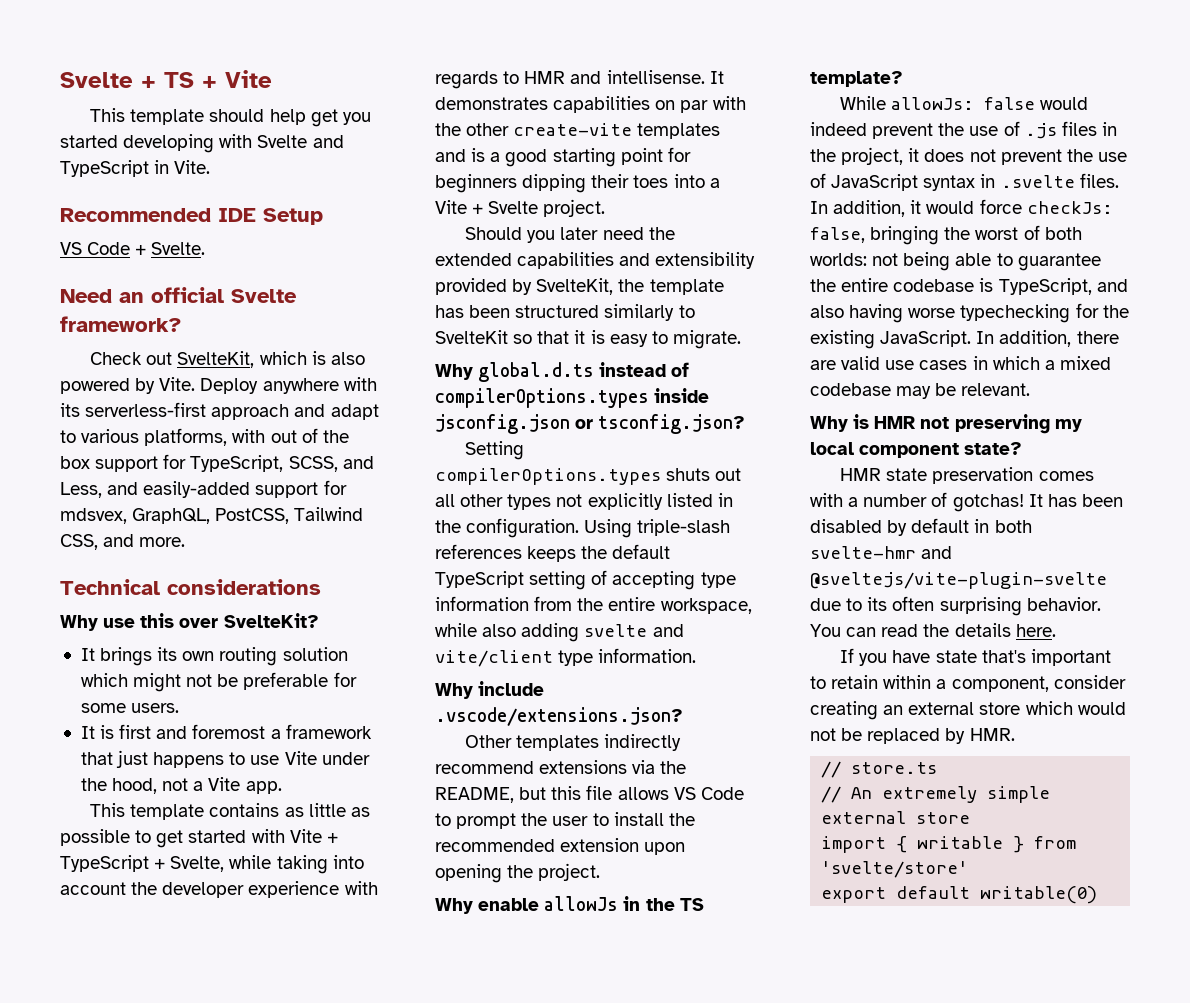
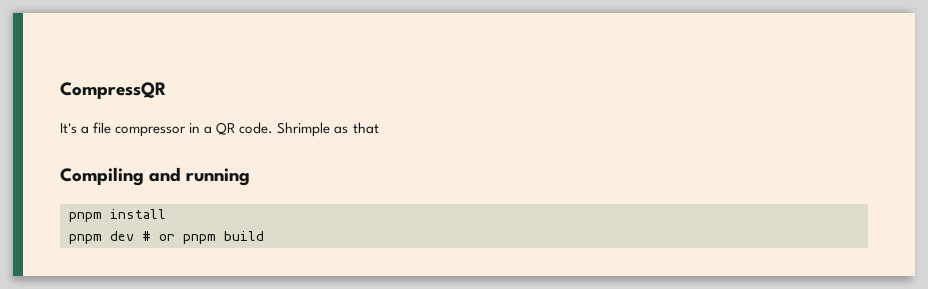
- Svelte + TS + Vite
- This template should help get you started developing with Svelte and TypeScript in Vite.
- Recommended IDE Setup
- VS Code + Svelte.
- Need an official Svelte framework?
- Check out SvelteKit, which is also powered by Vite. Deploy anywhere with its serverless-first approach and adapt to various platforms, with out of the box support for TypeScript, SCSS, and Less, and easily-added support for mdsvex, GraphQL, PostCSS, Tailwind CSS, and more.
- Technical considerations
- Why use this over SvelteKit?
- It brings its own routing solution which might not be preferable for some users.
- It is first and foremost a framework that just happens to use Vite under the hood, not a Vite app.
- This template contains as little as possible to get started with Vite + TypeScript + Svelte, while taking into account the developer experience with regards to HMR and intellisense. It demonstrates capabilities on par with the other create-vite templates and is a good starting point for beginners dipping their toes into a Vite + Svelte project.
- Should you later need the extended capabilities and extensibility provided by SvelteKit, the template has been structured similarly to SvelteKit so that it is easy to migrate.
- Why global.d.ts instead of compilerOptions.types inside jsconfig.json or tsconfig.json?
- Setting compilerOptions.types shuts out all other types not explicitly listed in the configuration. Using triple-slash references keeps the default TypeScript setting of accepting type information from the entire workspace, while also adding svelte and vite/client type information.
- Why include .vscode/extensions.json?
- Other templates indirectly recommend extensions via the README, but this file allows VS Code to prompt the user to install the recommended extension upon opening the project.
- Why enable allowJs in the TS template?
- While allowJs: false would indeed prevent the use of .js files in the project, it does not prevent the use of JavaScript syntax in .svelte files. In addition, it would force checkJs: false, bringing the worst of both worlds: not being able to guarantee the entire codebase is TypeScript, and also having worse typechecking for the existing JavaScript. In addition, there are valid use cases in which a mixed codebase may be relevant.
- Why is HMR not preserving my local component state?
- HMR state preservation comes with a number of gotchas! It has been disabled by default in both svelte-hmr and @sveltejs/vite-plugin-svelte due to its often surprising behavior. You can read the details here.
- If you have state that's important to retain within a component, consider creating an external store which would not be replaced by HMR.
- // store.ts
- // An extremely simple external store
- import { writable } from 'svelte/store'
- export default writable(0)
+ CompressQR
+ It's a file compressor in a QR code. Shrimple as that
+ Compiling and running
+ pnpm install
+ pnpm dev # or pnpm build

